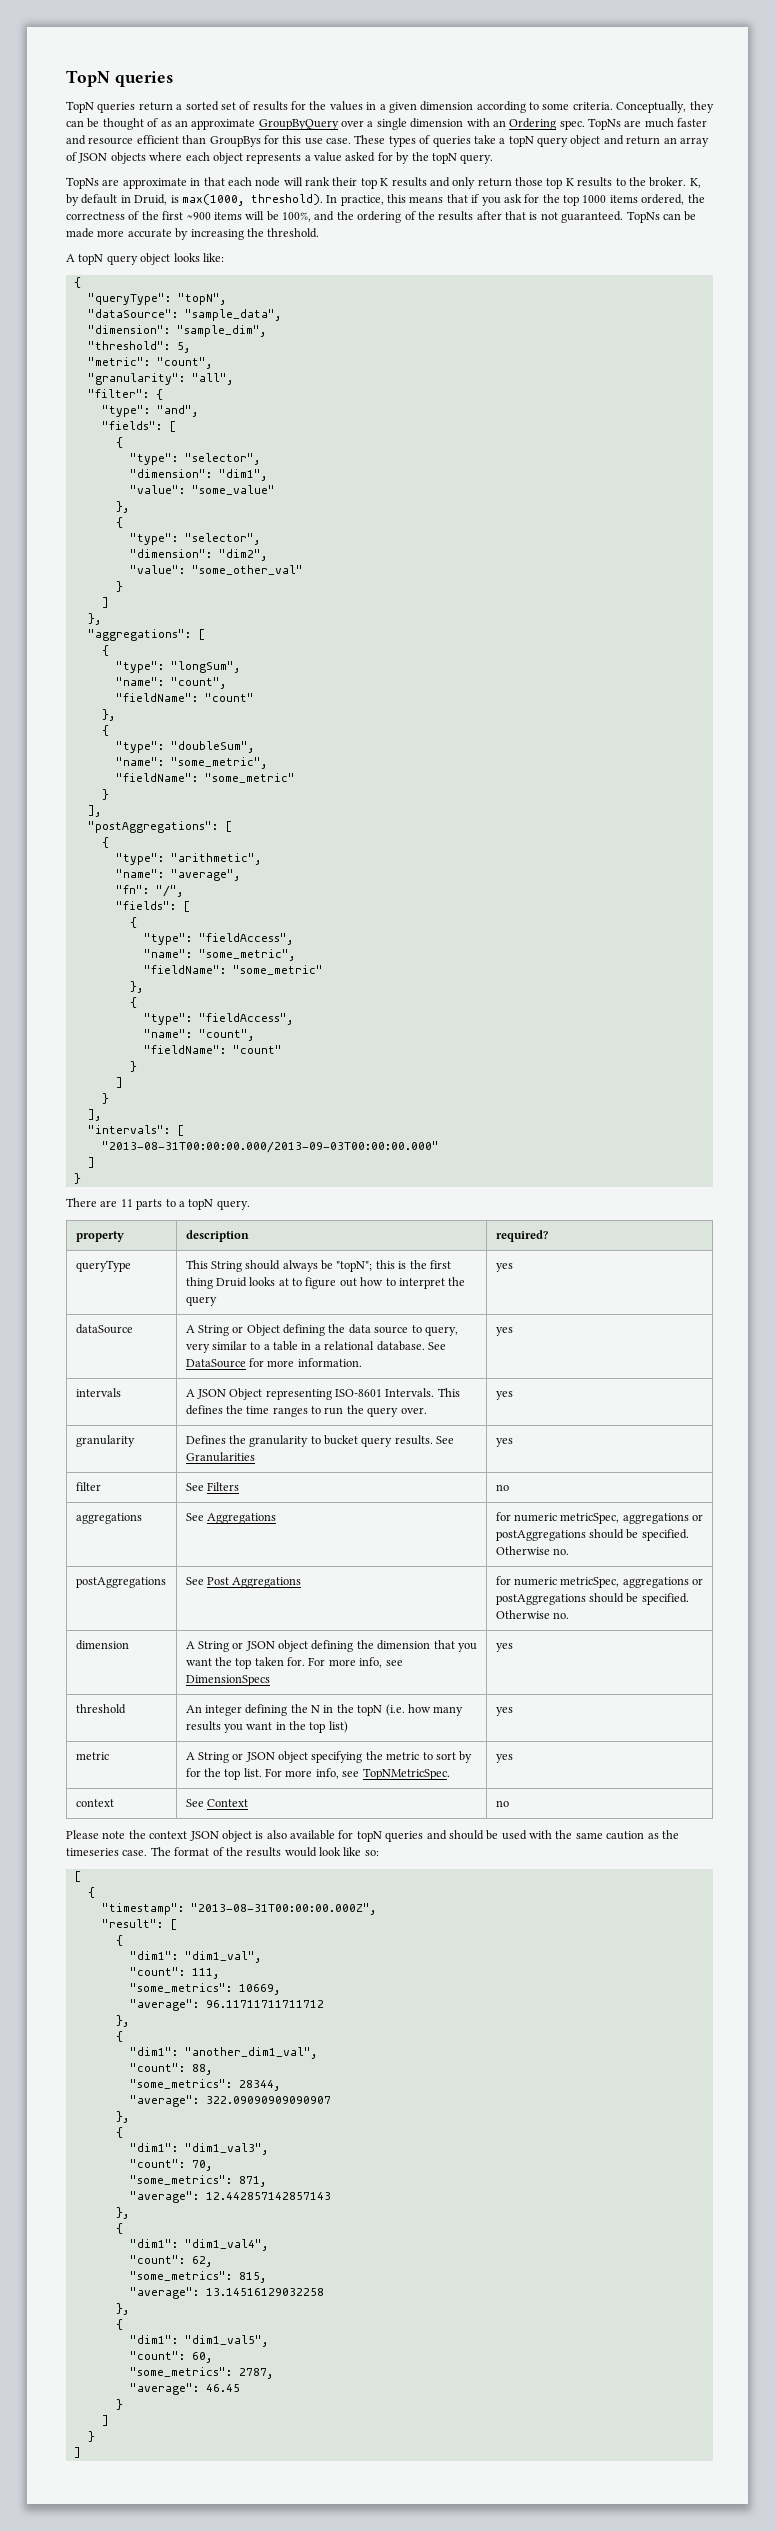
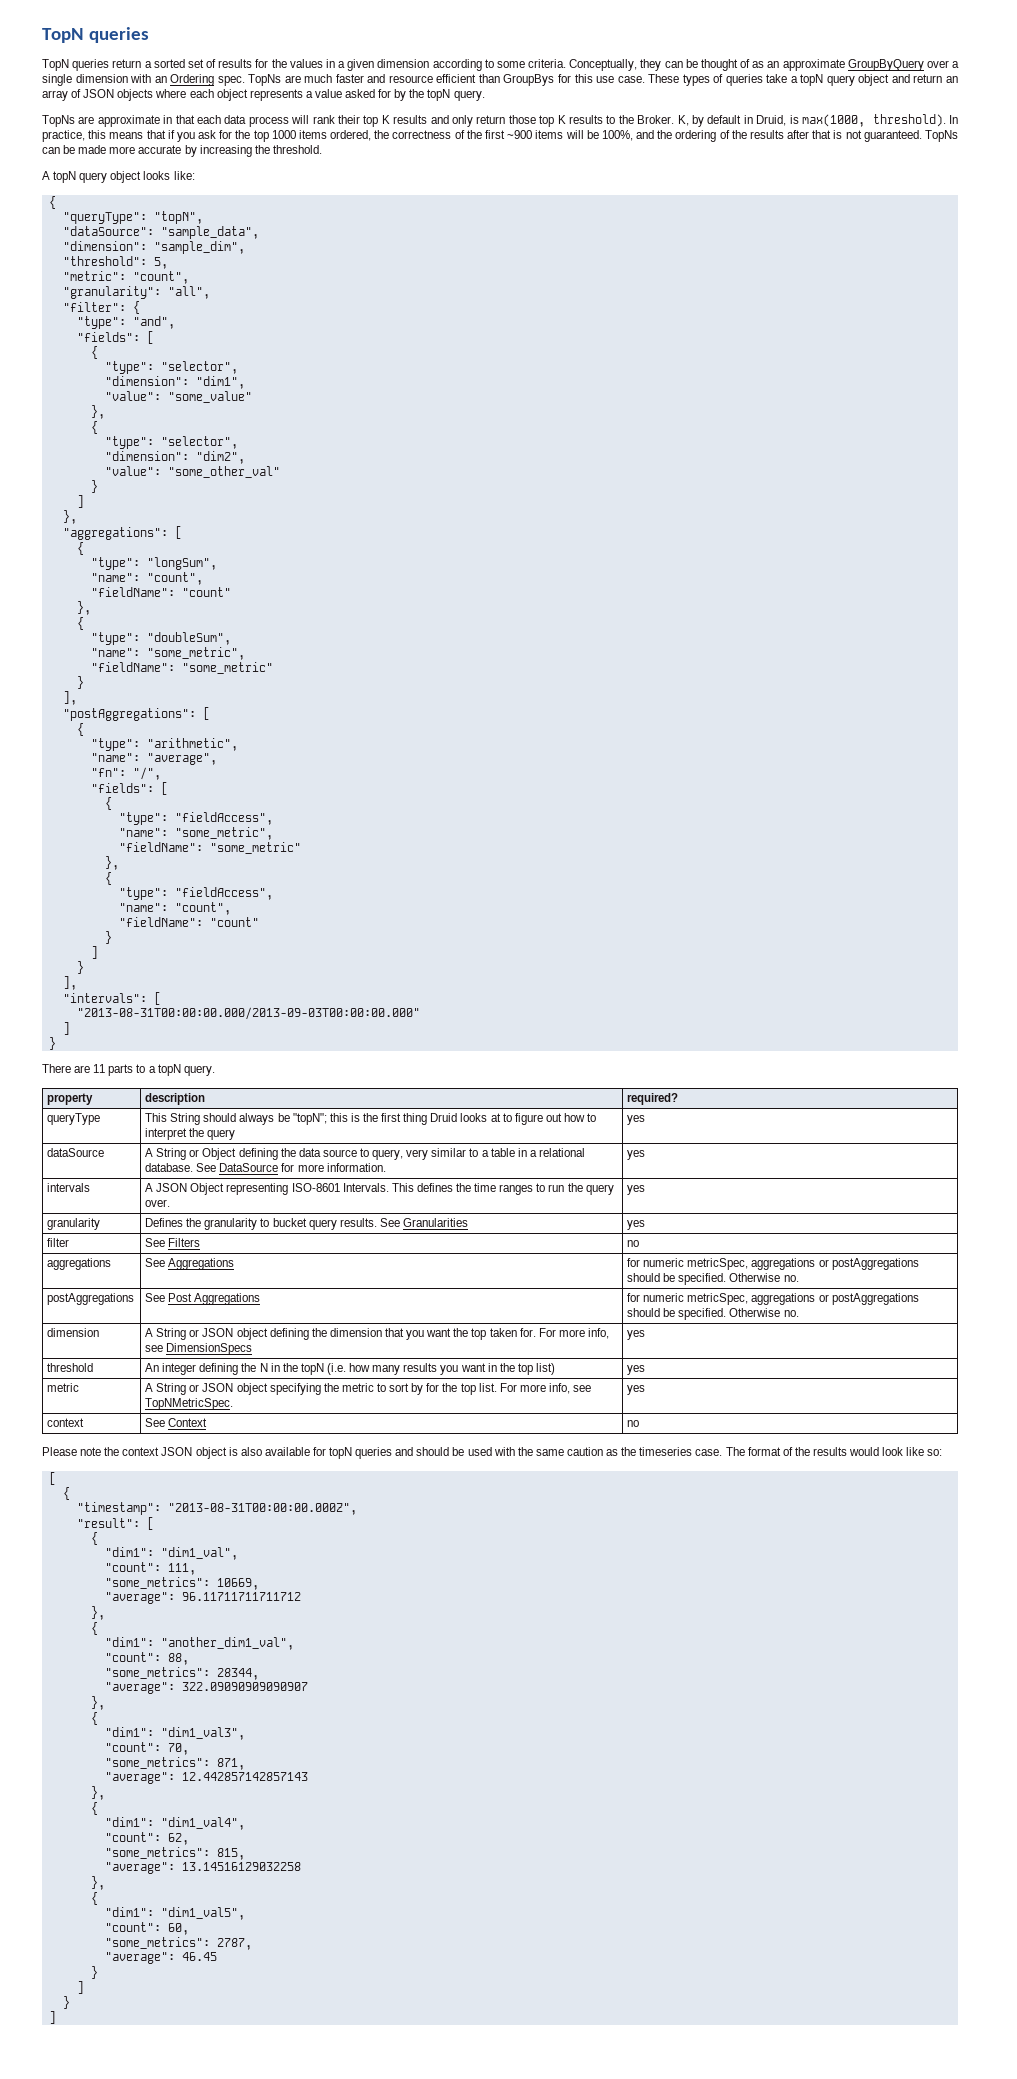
- TopNs are approximate in that each node will rank their top K results and only return those top K results to the broker.
+ TopNs are approximate in that each data process will rank their top K results and only return those top K results to the Broker.

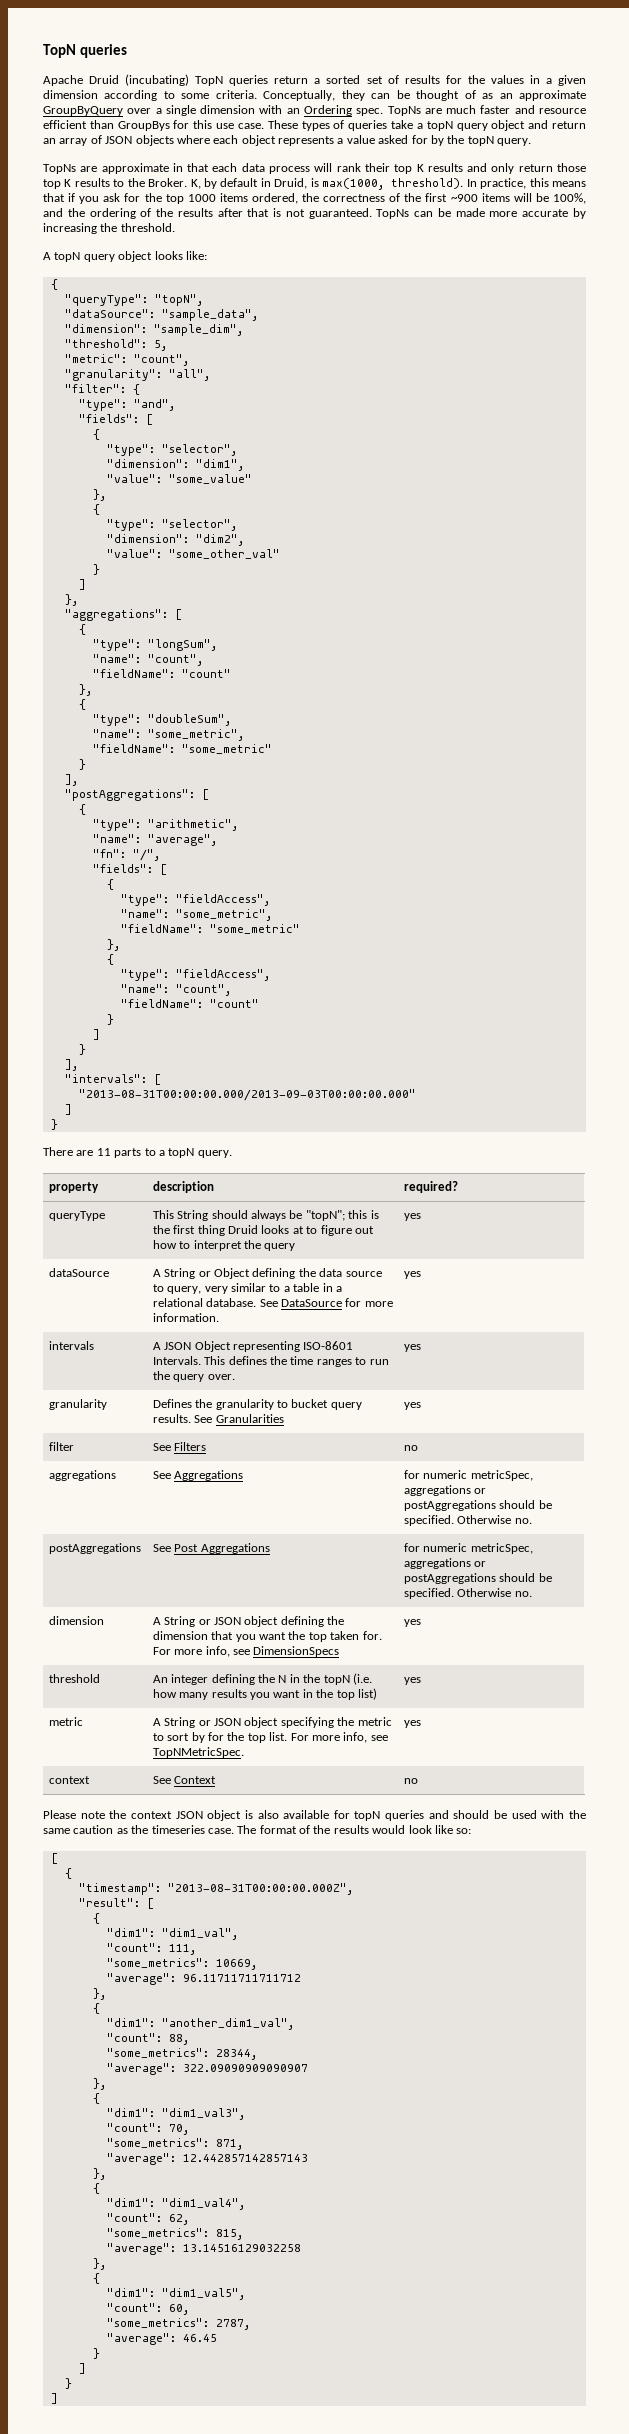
- TopN queries return a sorted set of results for the values in a given dimension according to some criteria.
+ Apache Druid (incubating) TopN queries return a sorted set of results for the values in a given dimension according to some criteria.

